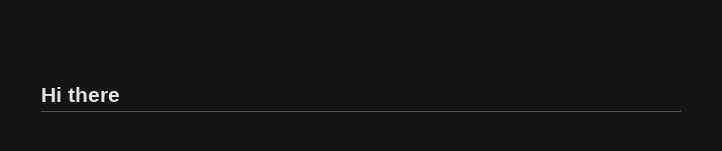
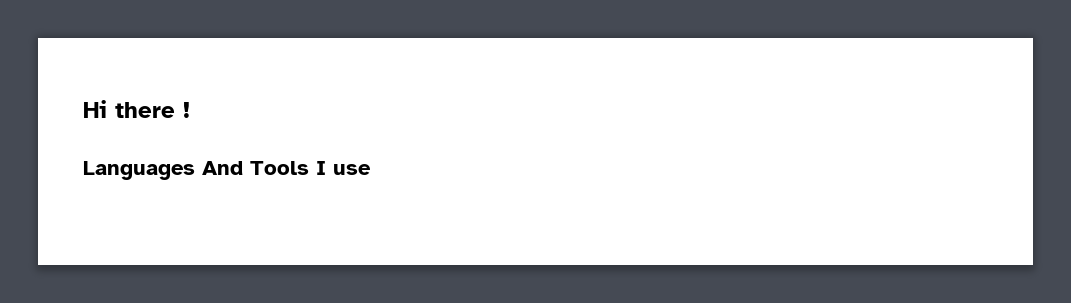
- Hi there
+ Hi there !
+ Languages And Tools I use

